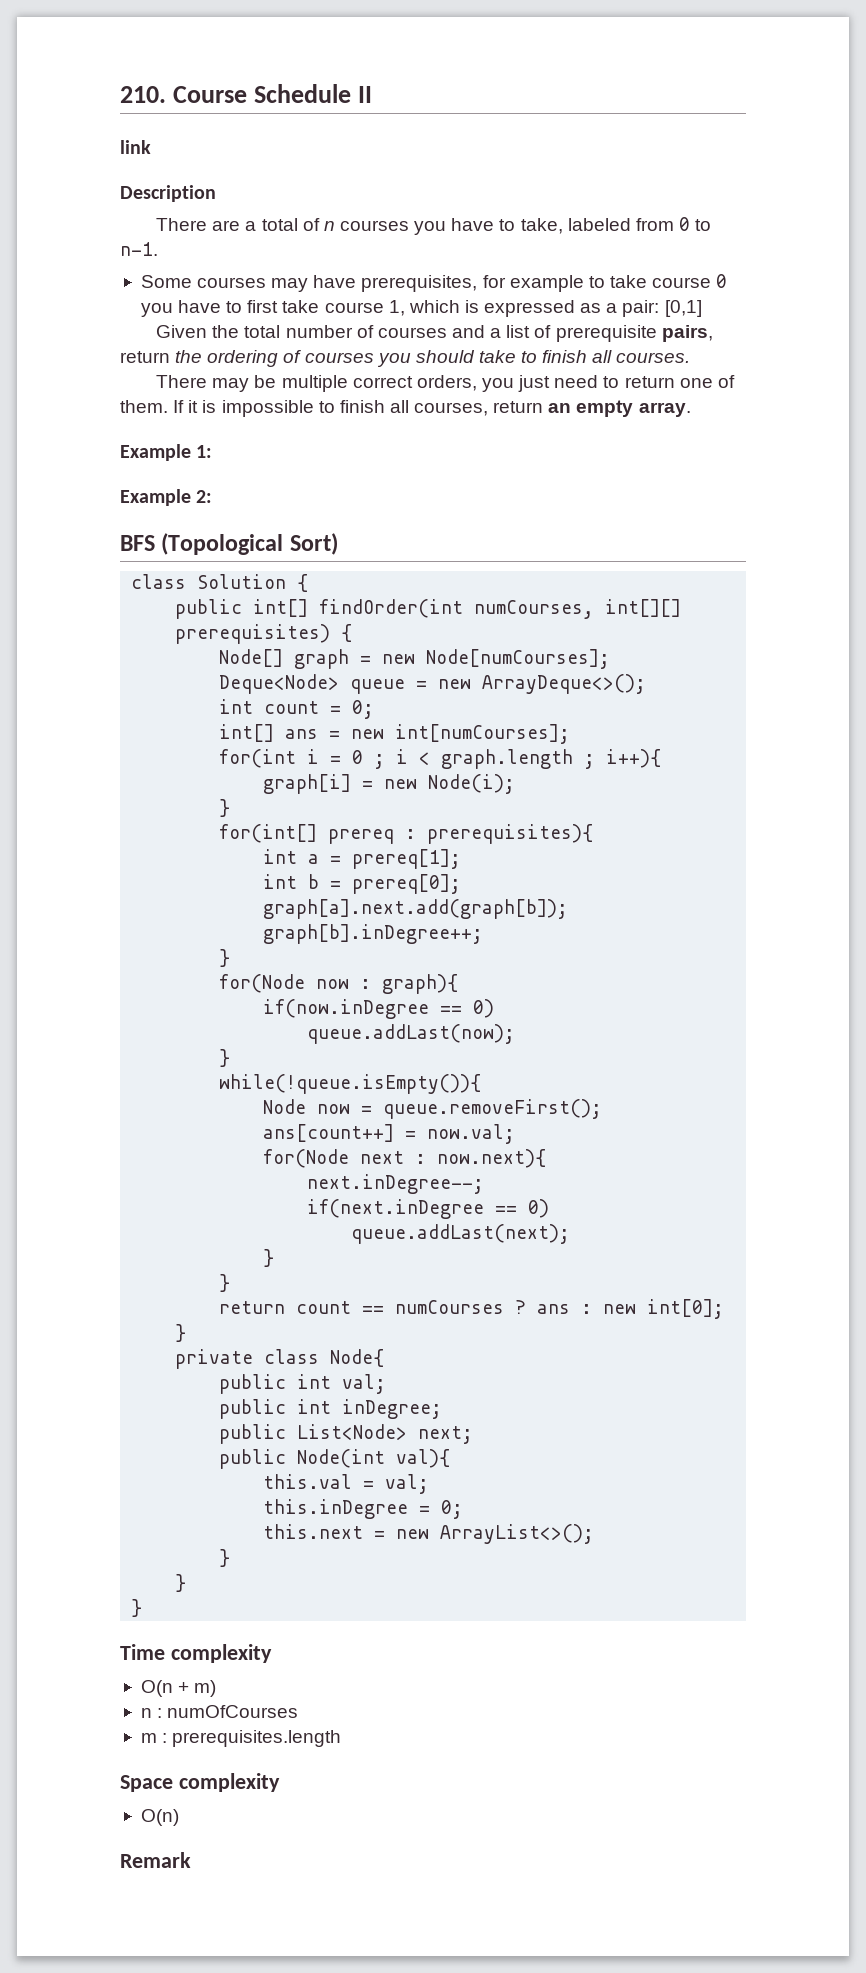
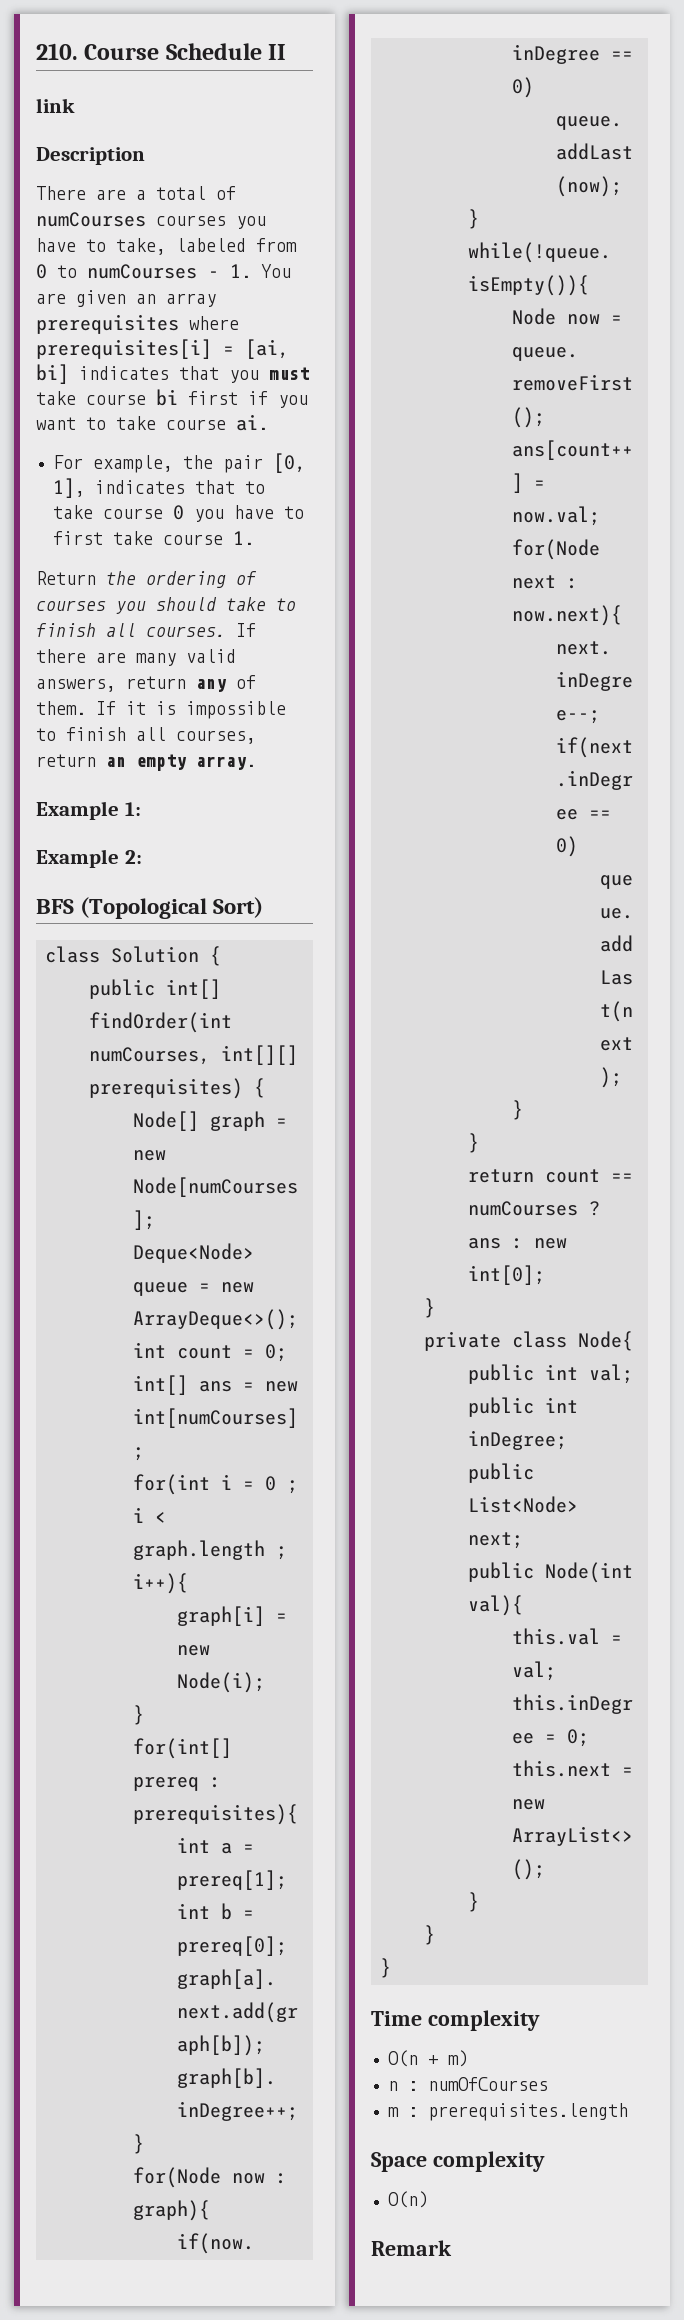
- There are a total of n courses you have to take, labeled from 0 to n-1.
- Some courses may have prerequisites, for example to take course 0 you have to first take course 1, which is expressed as a pair: [0,1]
- Given the total number of courses and a list of prerequisite pairs, return the ordering of courses you should take to finish all courses.
- There may be multiple correct orders, you just need to return one of them.
+ There are a total of numCourses courses you have to take, labeled from 0 to numCourses - 1. You are given an array prerequisites where prerequisites[i] = [ai, bi] indicates that you must take course bi first if you want to take course ai.
+ For example, the pair [0, 1], indicates that to take course 0 you have to first take course 1.
+ Return the ordering of courses you should take to finish all courses. If there are many valid answers, return any of them.

